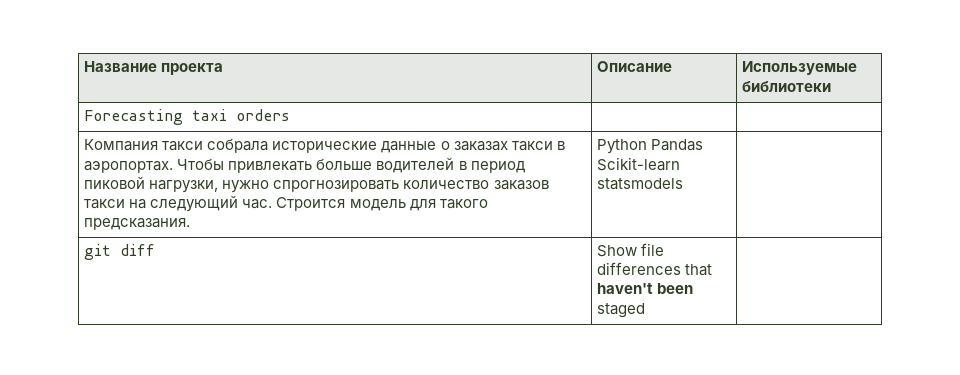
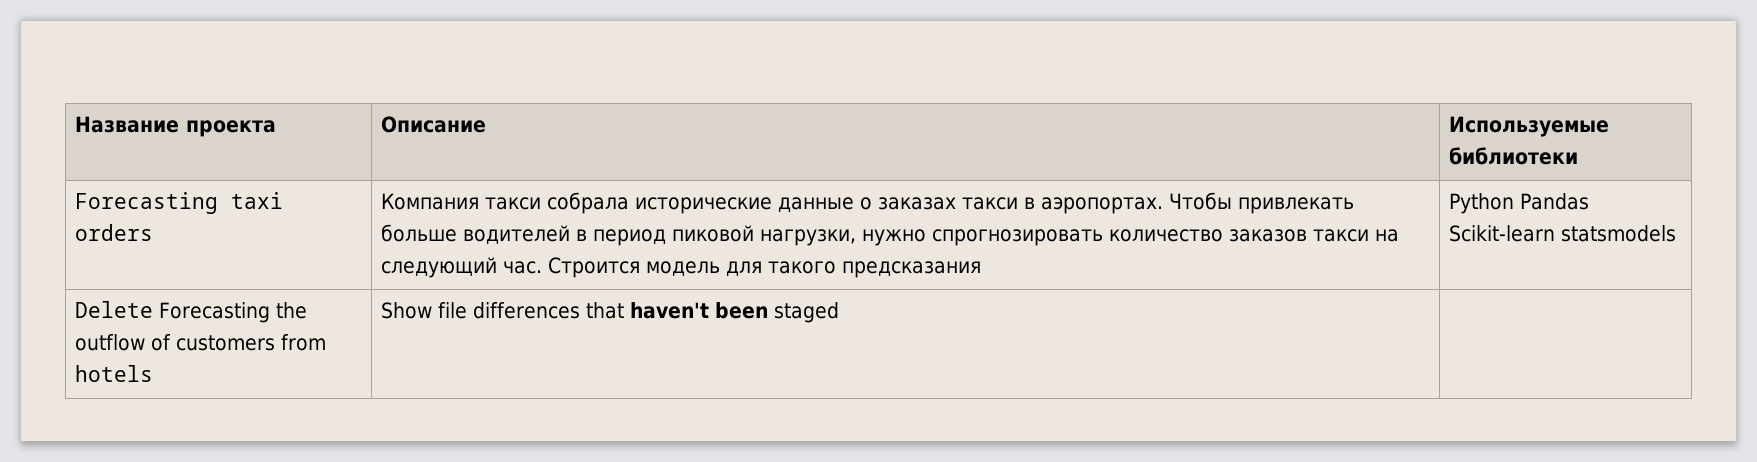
- Forecasting taxi orders | |
- Компания такси собрала исторические данные о заказах такси в аэропортах. Чтобы привлекать больше водителей в период пиковой нагрузки, нужно спрогнозировать количество заказов такси на следующий час. Строится модель для такого предсказания. | Python Pandas Scikit-learn statsmodels |
- git diff | Show file differences that haven't been staged |
+ Forecasting taxi orders | Компания такси собрала исторические данные о заказах такси в аэропортах. Чтобы привлекать больше водителей в период пиковой нагрузки, нужно спрогнозировать количество заказов такси на следующий час. Строится модель для такого предсказания | Python Pandas Scikit-learn statsmodels
+ Delete Forecasting the outflow of customers from hotels | Show file differences that haven't been staged |

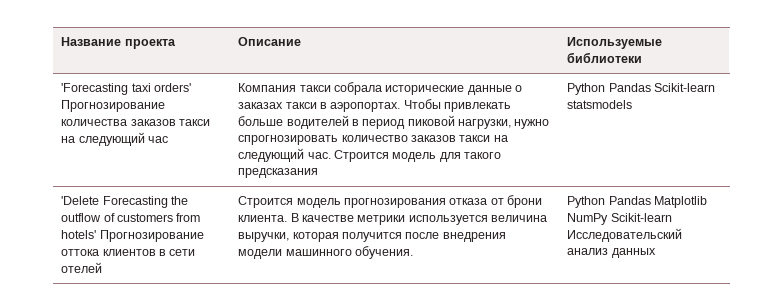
- Forecasting taxi orders
+ 'Forecasting taxi orders' Прогнозирование количества заказов такси на следующий час
- Delete Forecasting the outflow of customers from hotels | Show file differences that haven't been staged
+ 'Delete Forecasting the outflow of customers from hotels' Прогнозирование оттока клиентов в сети отелей | Строится модель прогнозирования отказа от брони клиента. В качестве метрики используется величина выручки, которая получится после внедрения модели машинного обучения. | Python Pandas Matplotlib NumPy Scikit-learn Исследовательский анализ данных

